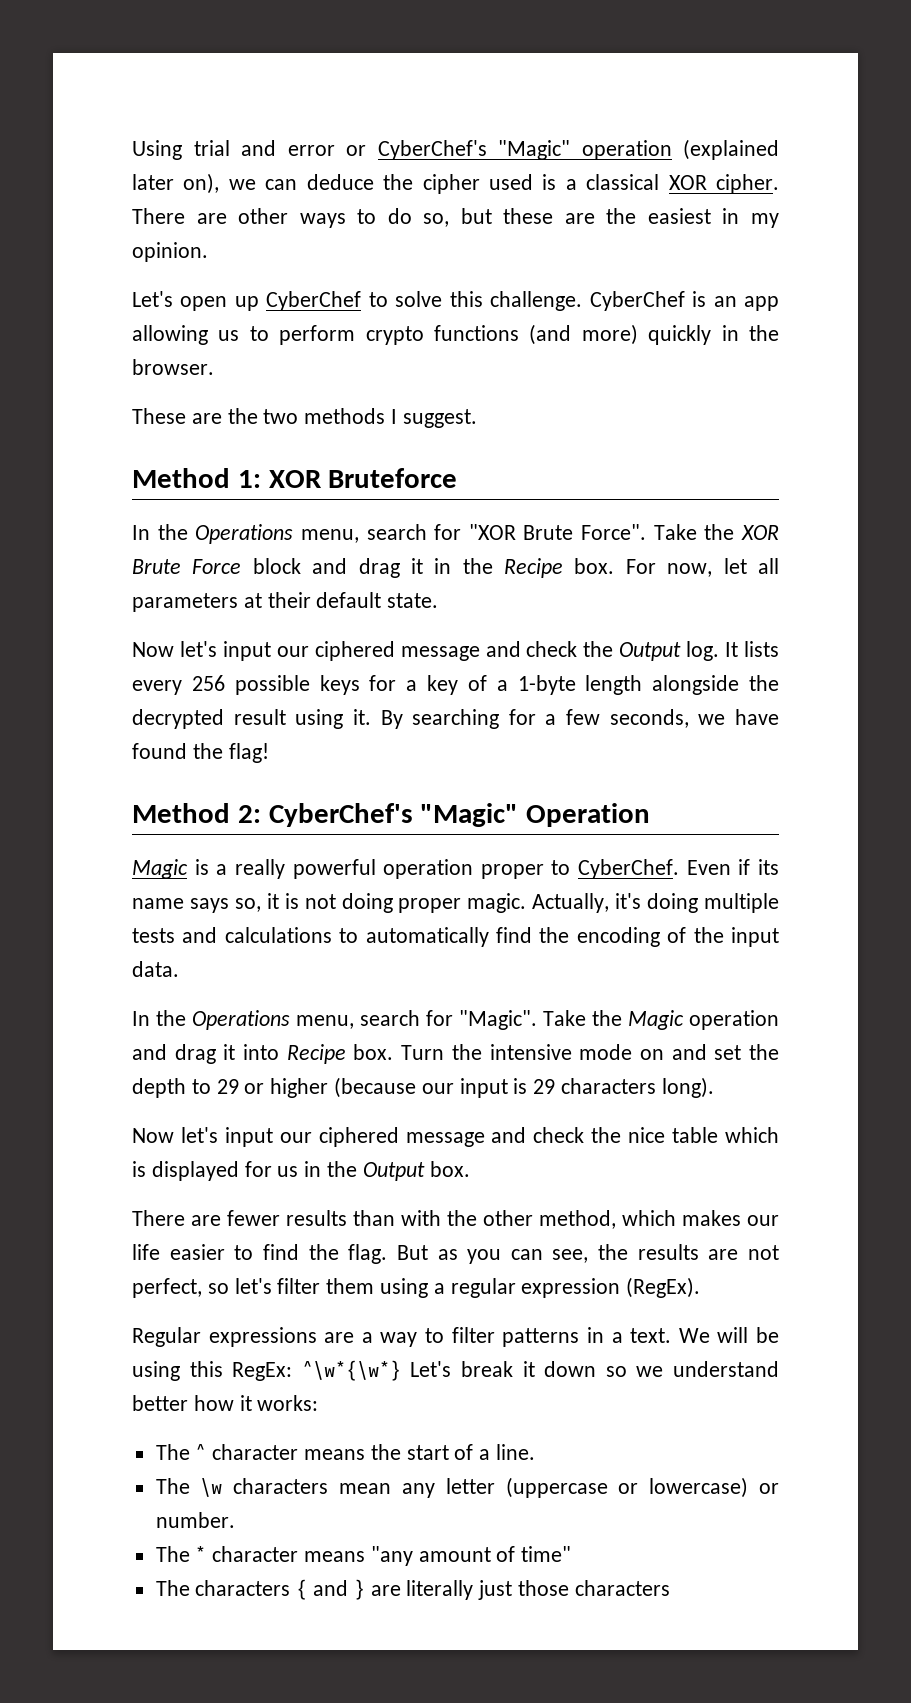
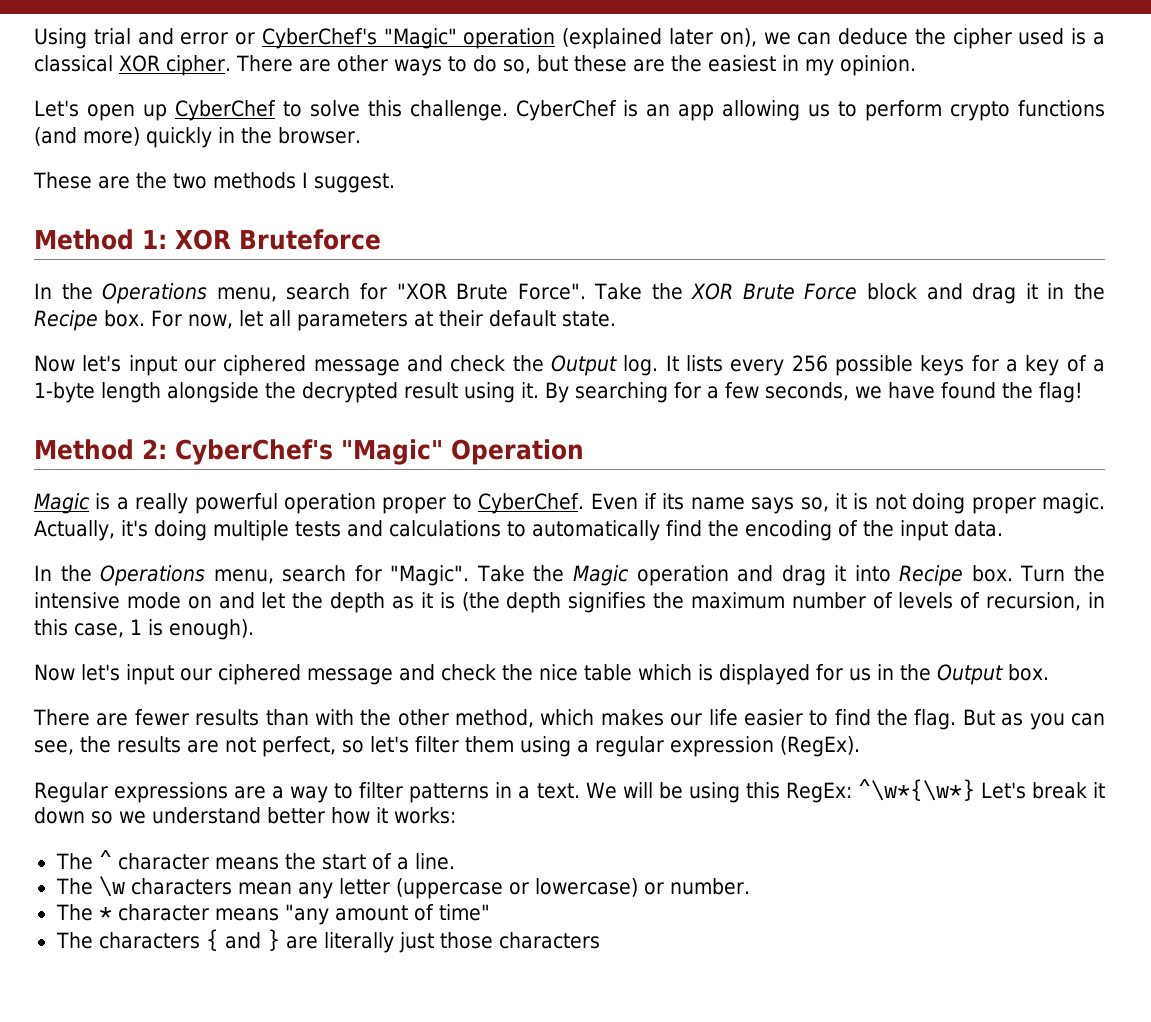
- Turn the intensive mode on and set the depth to 29 or higher (because our input is 29 characters long).
+ Turn the intensive mode on and let the depth as it is (the depth signifies the maximum number of levels of recursion, in this case, 1 is enough).

